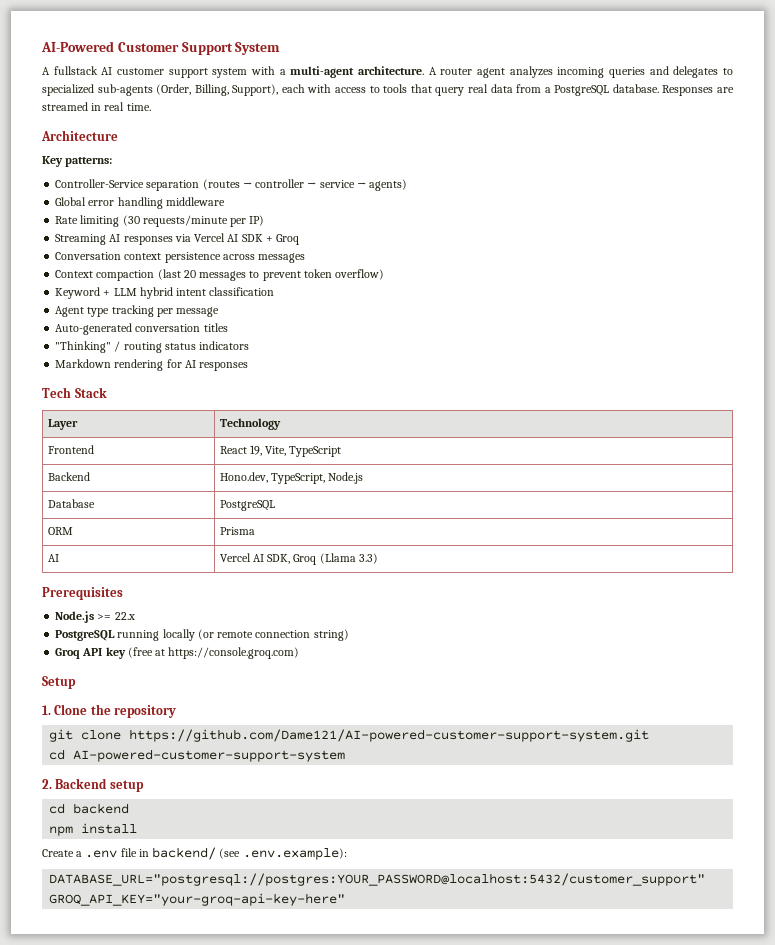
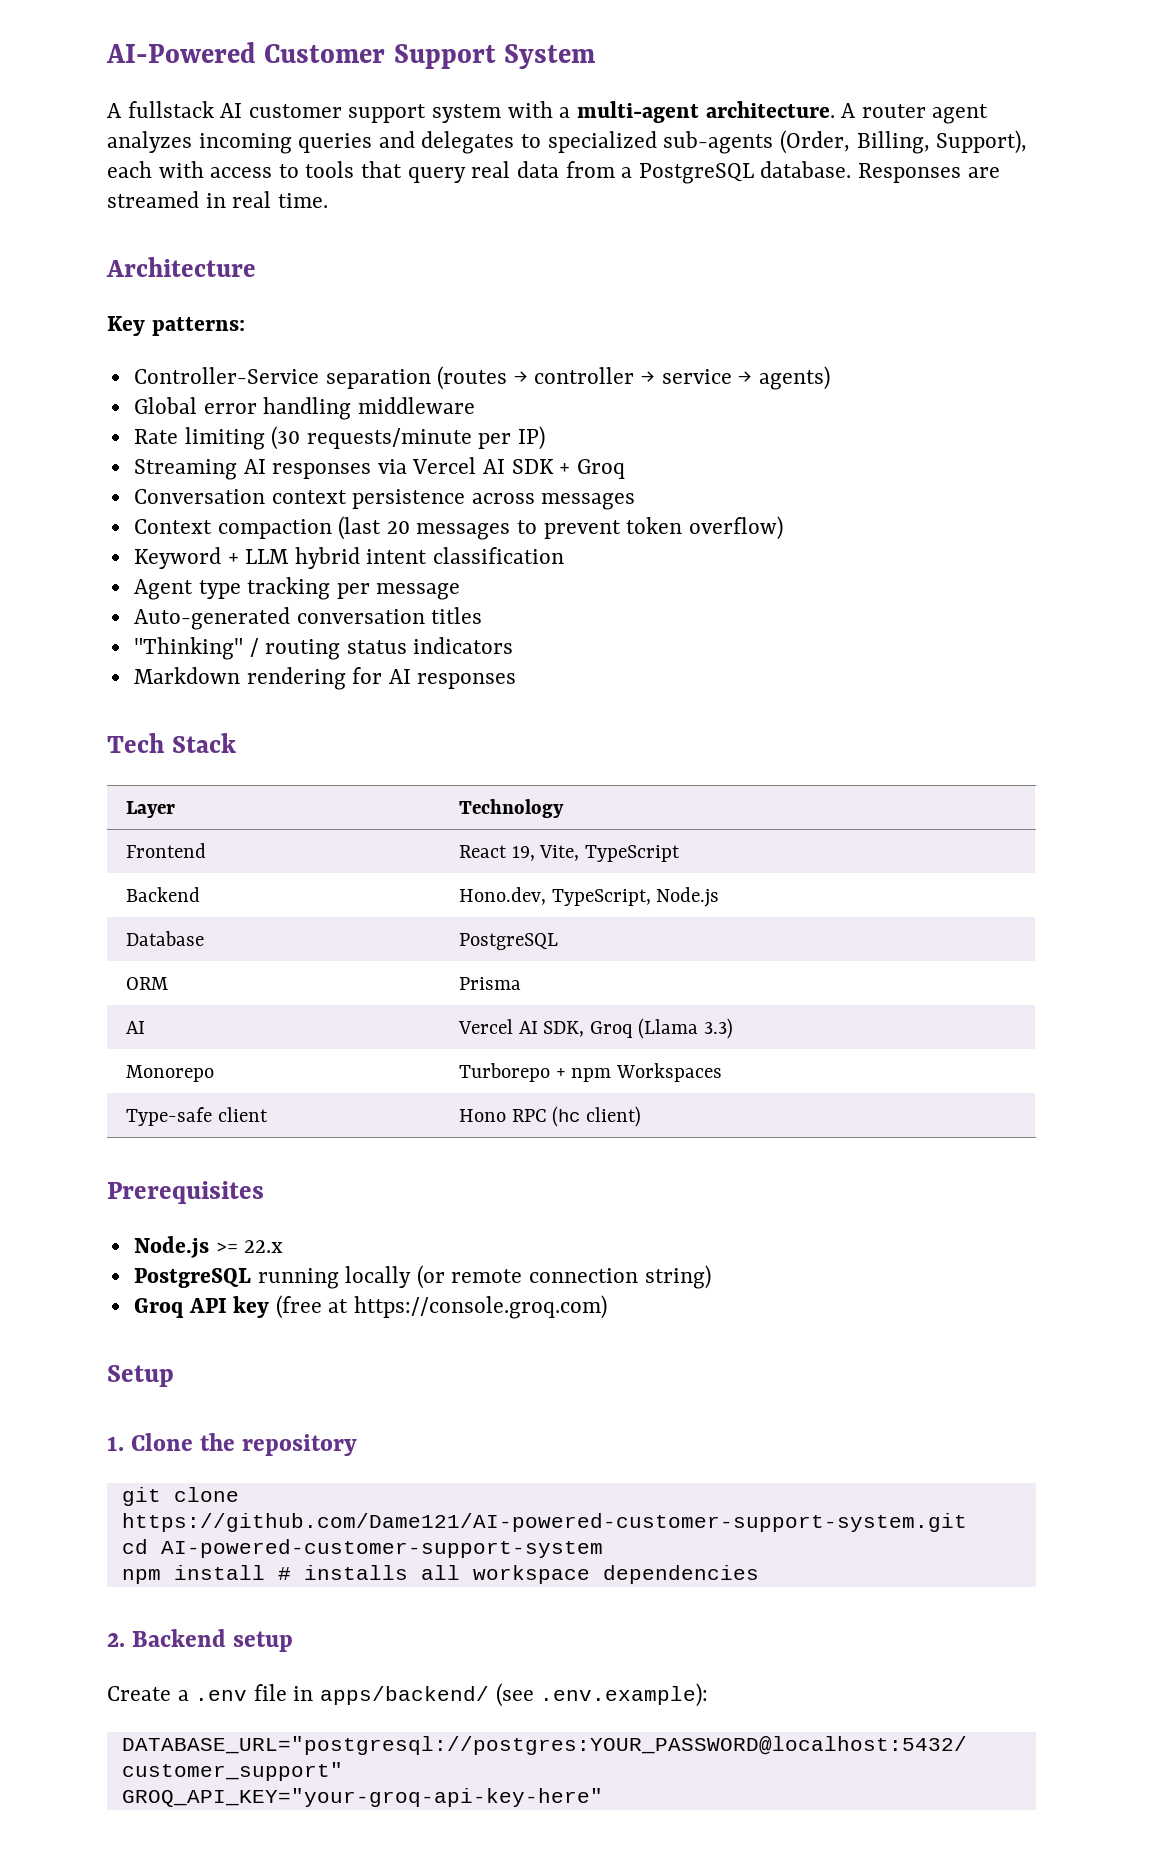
+ Monorepo | Turborepo + npm Workspaces
+ Type-safe client | Hono RPC (hc client)
+ npm install # installs all workspace dependencies
- cd backend
- npm install
- Create a .env file in backend/ (see .env.example):
+ Create a .env file in apps/backend/ (see .env.example):

